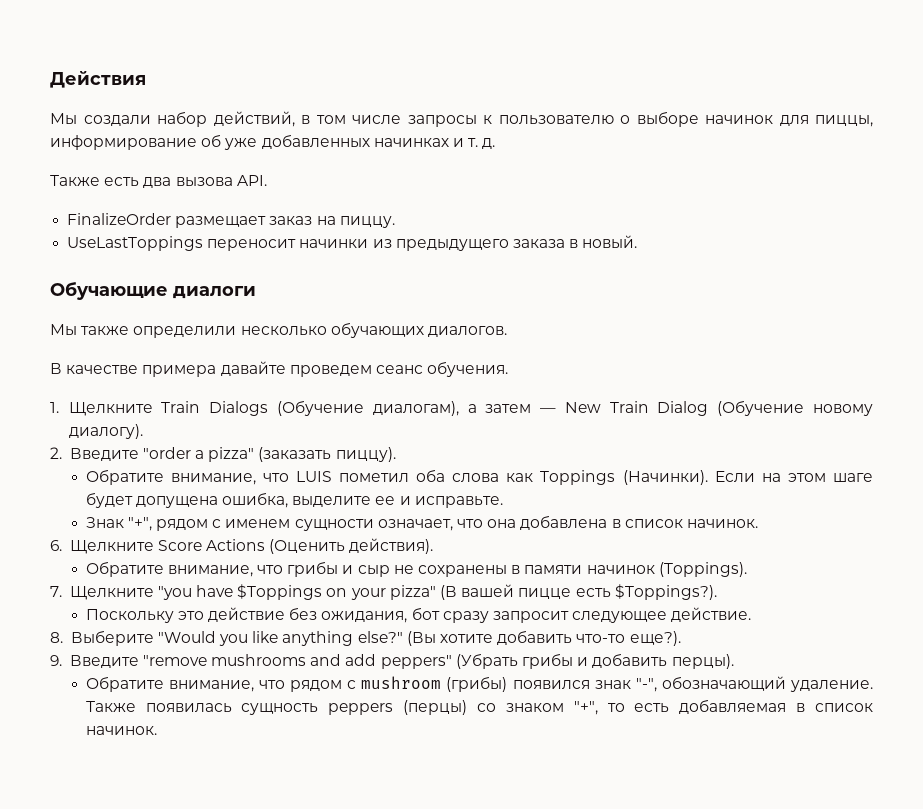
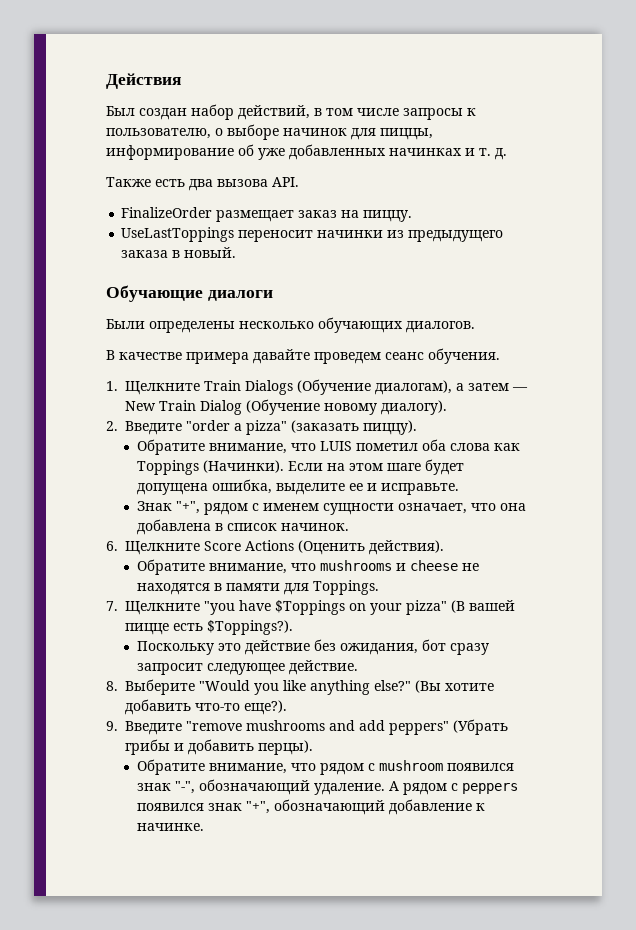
- Мы создали набор действий, в том числе запросы к пользователю о выборе начинок для пиццы, информирование об уже добавленных начинках и т. д.
+ Был создан набор действий, в том числе запросы к пользователю, о выборе начинок для пиццы, информирование об уже добавленных начинках и т. д.
- Мы также определили несколько обучающих диалогов.
+ Были определены несколько обучающих диалогов.
- Обратите внимание, что грибы и сыр не сохранены в памяти начинок (Toppings).
+ Обратите внимание, что mushrooms и cheese не находятся в памяти для Toppings.
- Обратите внимание, что рядом с mushroom (грибы) появился знак "-", обозначающий удаление.
+ Обратите внимание, что рядом с mushroom появился знак "-", обозначающий удаление.
- Также появилась сущность peppers (перцы) со знаком "+", то есть добавляемая в список начинок.
+ А рядом с peppers появился знак "+", обозначающий добавление к начинке.

